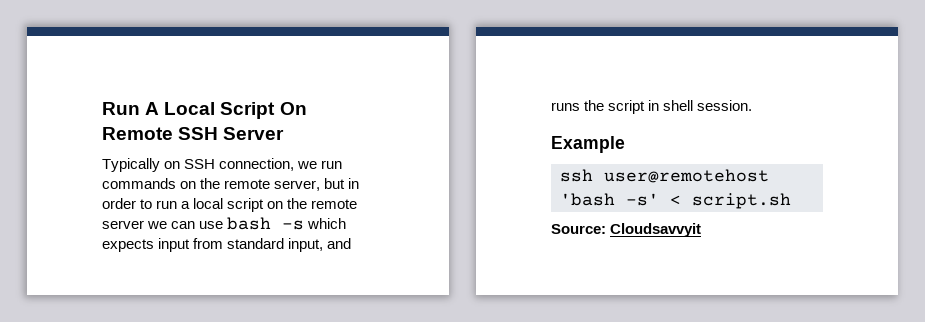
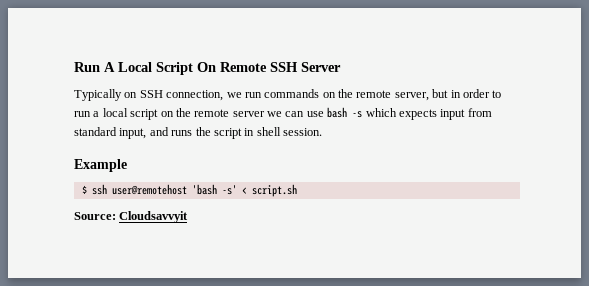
- ssh user@remotehost 'bash -s' < script.sh
+ $ ssh user@remotehost 'bash -s' < script.sh

